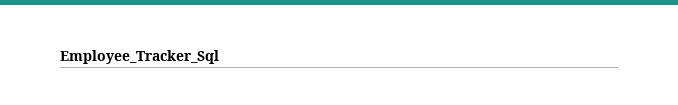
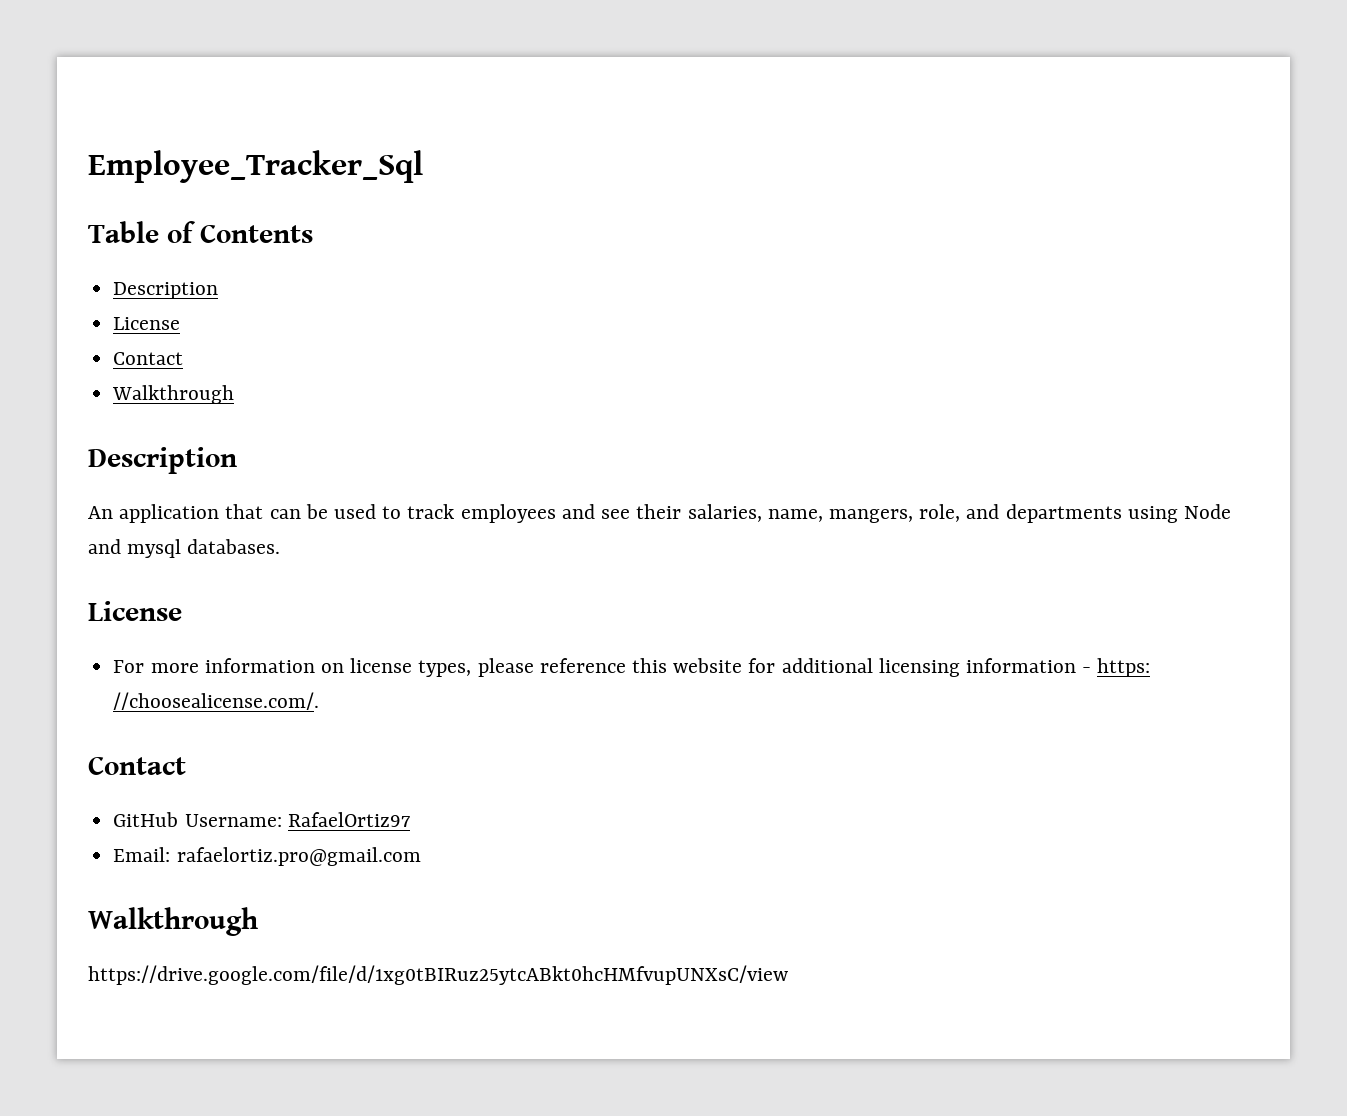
+ Table of Contents
+ Description
+ License
+ Contact
+ Walkthrough
+ Description
+ An application that can be used to track employees and see their salaries, name, mangers, role, and departments using Node and mysql databases.
+ License
+ For more information on license types, please reference this website for additional licensing information - https: //choosealicense.com/.
+ Contact
+ GitHub Username: RafaelOrtiz97
+ Email: rafaelortiz.pro@gmail.com
+ Walkthrough
+ https://drive.google.com/file/d/1xg0tBIRuz25ytcABkt0hcHMfvupUNXsC/view

